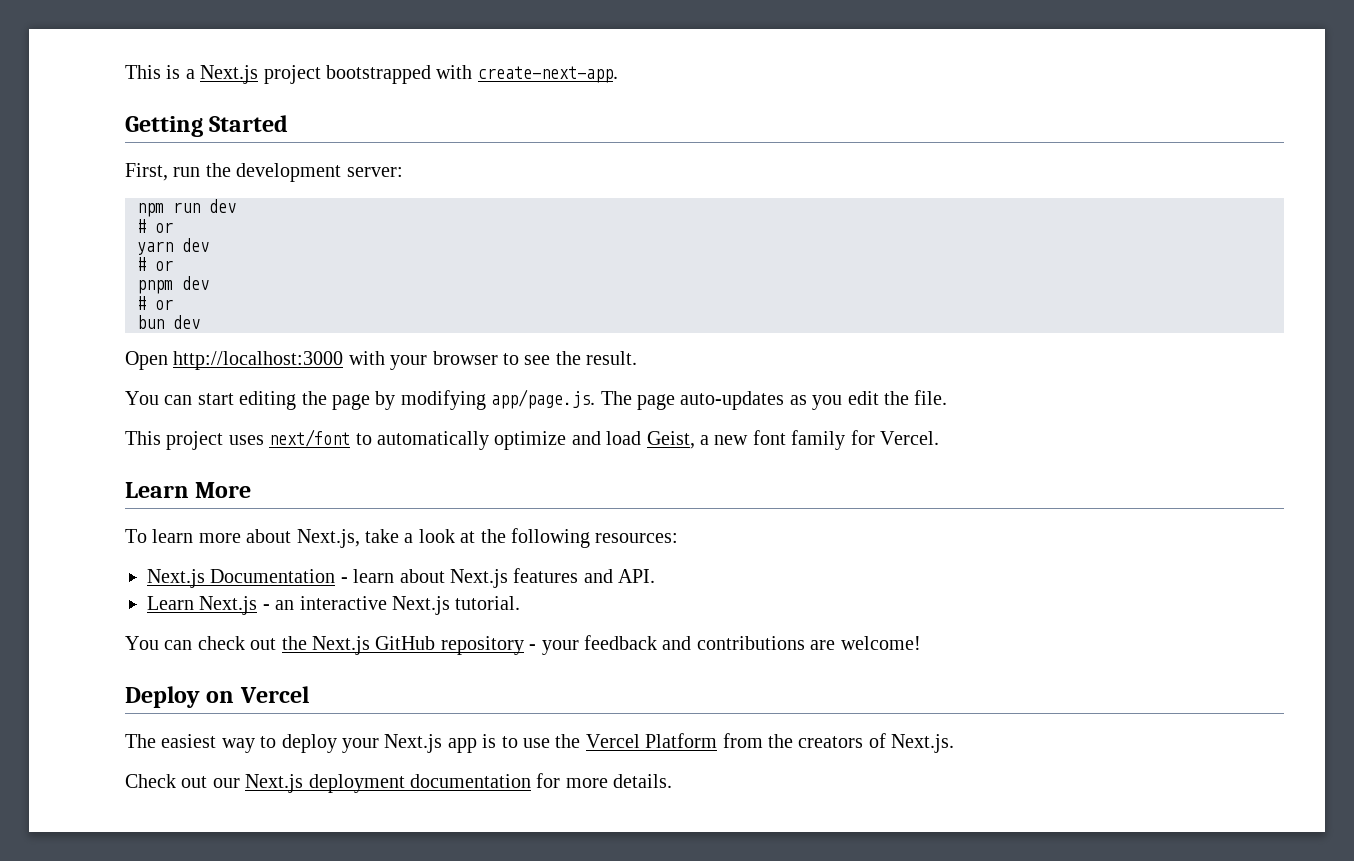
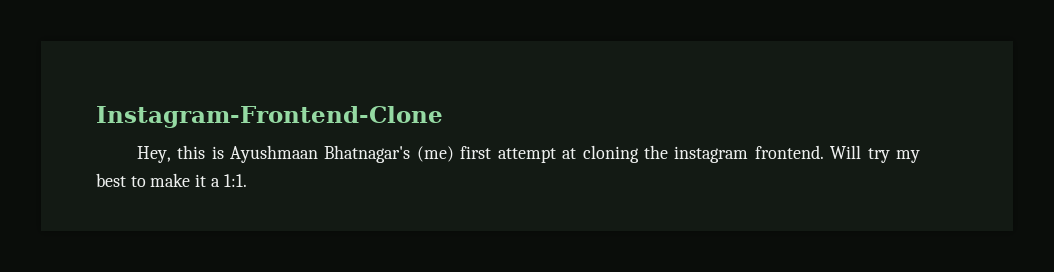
- This is a Next.js project bootstrapped with create-next-app.
- Getting Started
- First, run the development server:
- npm run dev
- # or
- yarn dev
- # or
- pnpm dev
- # or
- bun dev
- Open http://localhost:3000 with your browser to see the result.
- You can start editing the page by modifying app/page.js. The page auto-updates as you edit the file.
- This project uses next/font to automatically optimize and load Geist, a new font family for Vercel.
- Learn More
- To learn more about Next.js, take a look at the following resources:
- Next.js Documentation - learn about Next.js features and API.
- Learn Next.js - an interactive Next.js tutorial.
- You can check out the Next.js GitHub repository - your feedback and contributions are welcome!
- Deploy on Vercel
- The easiest way to deploy your Next.js app is to use the Vercel Platform from the creators of Next.js.
- Check out our Next.js deployment documentation for more details.
+ Instagram-Frontend-Clone
+ Hey, this is Ayushmaan Bhatnagar's (me) first attempt at cloning the instagram frontend. Will try my best to make it a 1:1.

